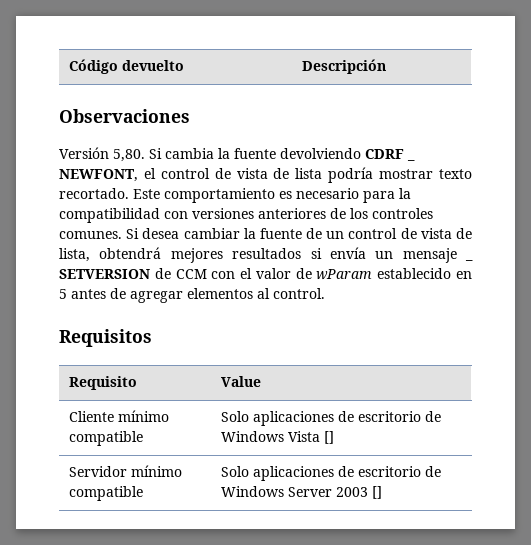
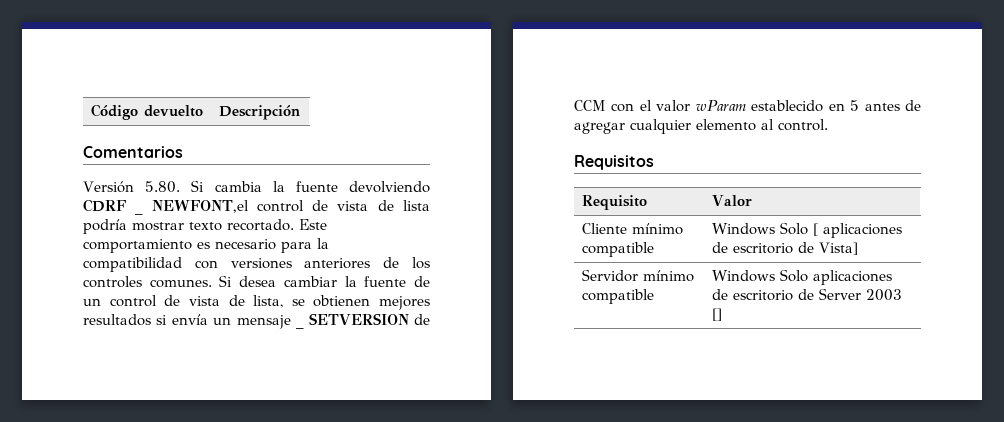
- Observaciones
+ Comentarios
- Versión 5,80. Si cambia la fuente devolviendo CDRF _ NEWFONT, el control de vista de lista podría mostrar texto recortado.
+ Versión 5.80. Si cambia la fuente devolviendo CDRF _ NEWFONT,el control de vista de lista podría mostrar texto recortado.
- Si desea cambiar la fuente de un control de vista de lista, obtendrá mejores resultados si envía un mensaje _ SETVERSION de CCM con el valor de wParam establecido en 5 antes de agregar elementos al control.
+ Si desea cambiar la fuente de un control de vista de lista, se obtienen mejores resultados si envía un mensaje _ SETVERSION de CCM con el valor wParam establecido en 5 antes de agregar cualquier elemento al control.
- Requisito | Value
+ Requisito | Valor
- Cliente mínimo compatible | Solo aplicaciones de escritorio de Windows Vista []
- Servidor mínimo compatible | Solo aplicaciones de escritorio de Windows Server 2003 []
+ Cliente mínimo compatible | Windows Solo [ aplicaciones de escritorio de Vista]
+ Servidor mínimo compatible | Windows Solo aplicaciones de escritorio de Server 2003 []

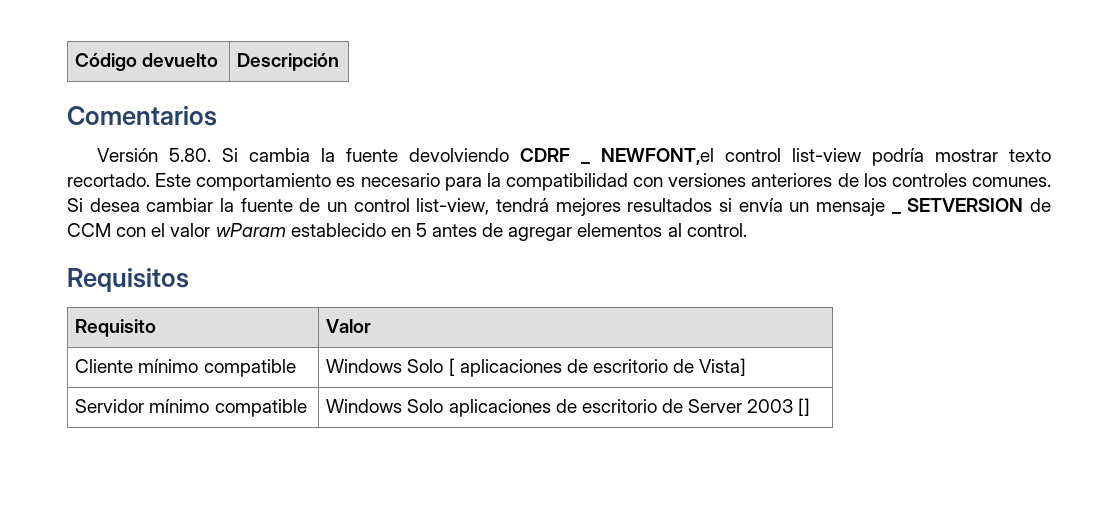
- Versión 5.80. Si cambia la fuente devolviendo CDRF _ NEWFONT,el control de vista de lista podría mostrar texto recortado.
+ Versión 5.80. Si cambia la fuente devolviendo CDRF _ NEWFONT,el control list-view podría mostrar texto recortado.
- Si desea cambiar la fuente de un control de vista de lista, se obtienen mejores resultados si envía un mensaje _ SETVERSION de CCM con el valor wParam establecido en 5 antes de agregar cualquier elemento al control.
+ Si desea cambiar la fuente de un control list-view, tendrá mejores resultados si envía un mensaje _ SETVERSION de CCM con el valor wParam establecido en 5 antes de agregar elementos al control.

